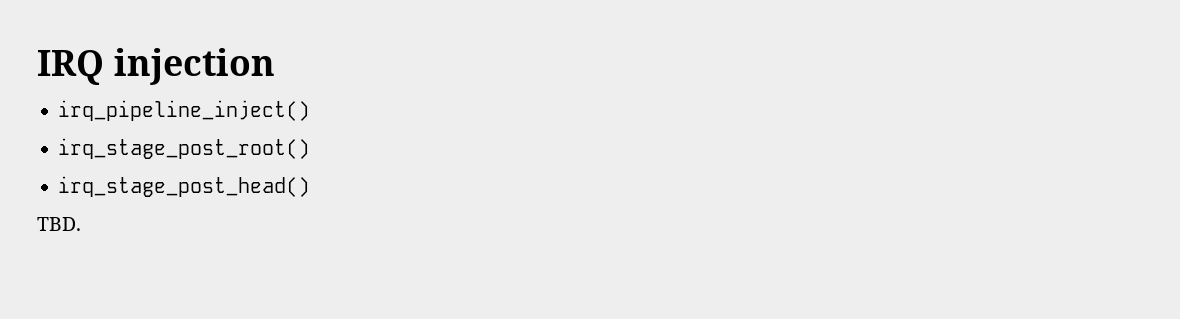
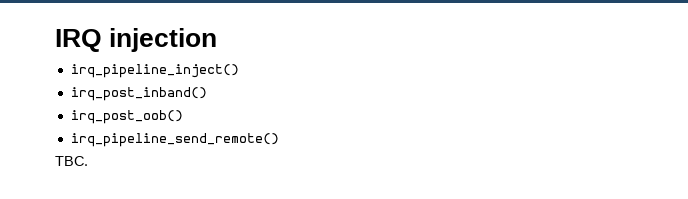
- irq_stage_post_root()
- irq_stage_post_head()
- TBD.
+ irq_post_inband()
+ irq_post_oob()
+ irq_pipeline_send_remote()
+ TBC.

